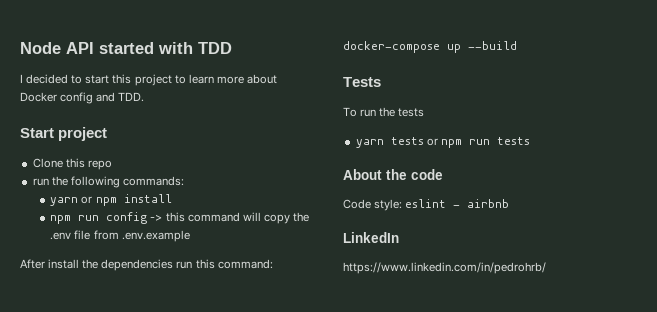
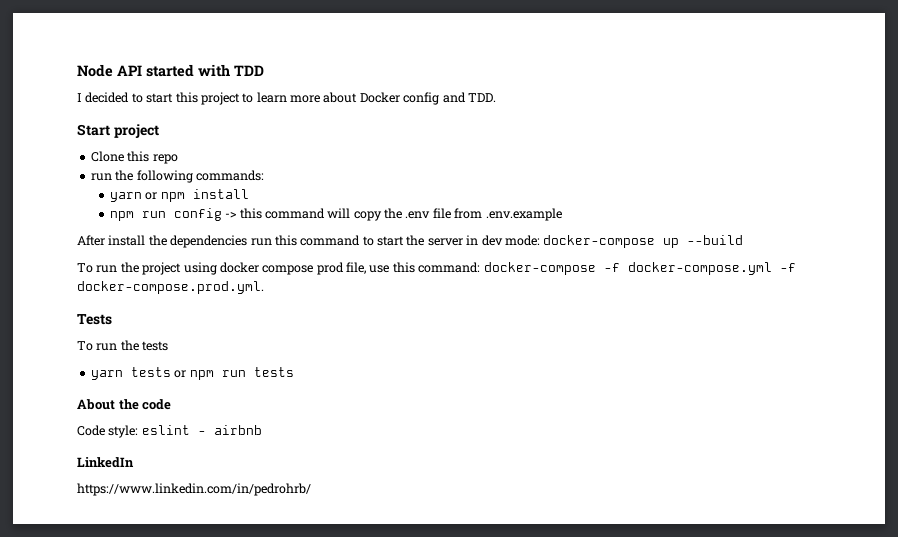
- After install the dependencies run this command: docker-compose up --build
+ After install the dependencies run this command to start the server in dev mode: docker-compose up --build
+ To run the project using docker compose prod file, use this command: docker-compose -f docker-compose.yml -f docker-compose.prod.yml.

